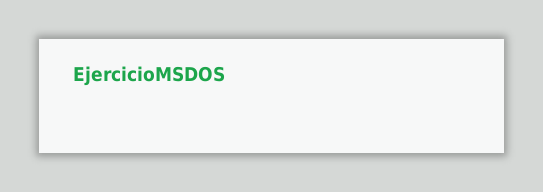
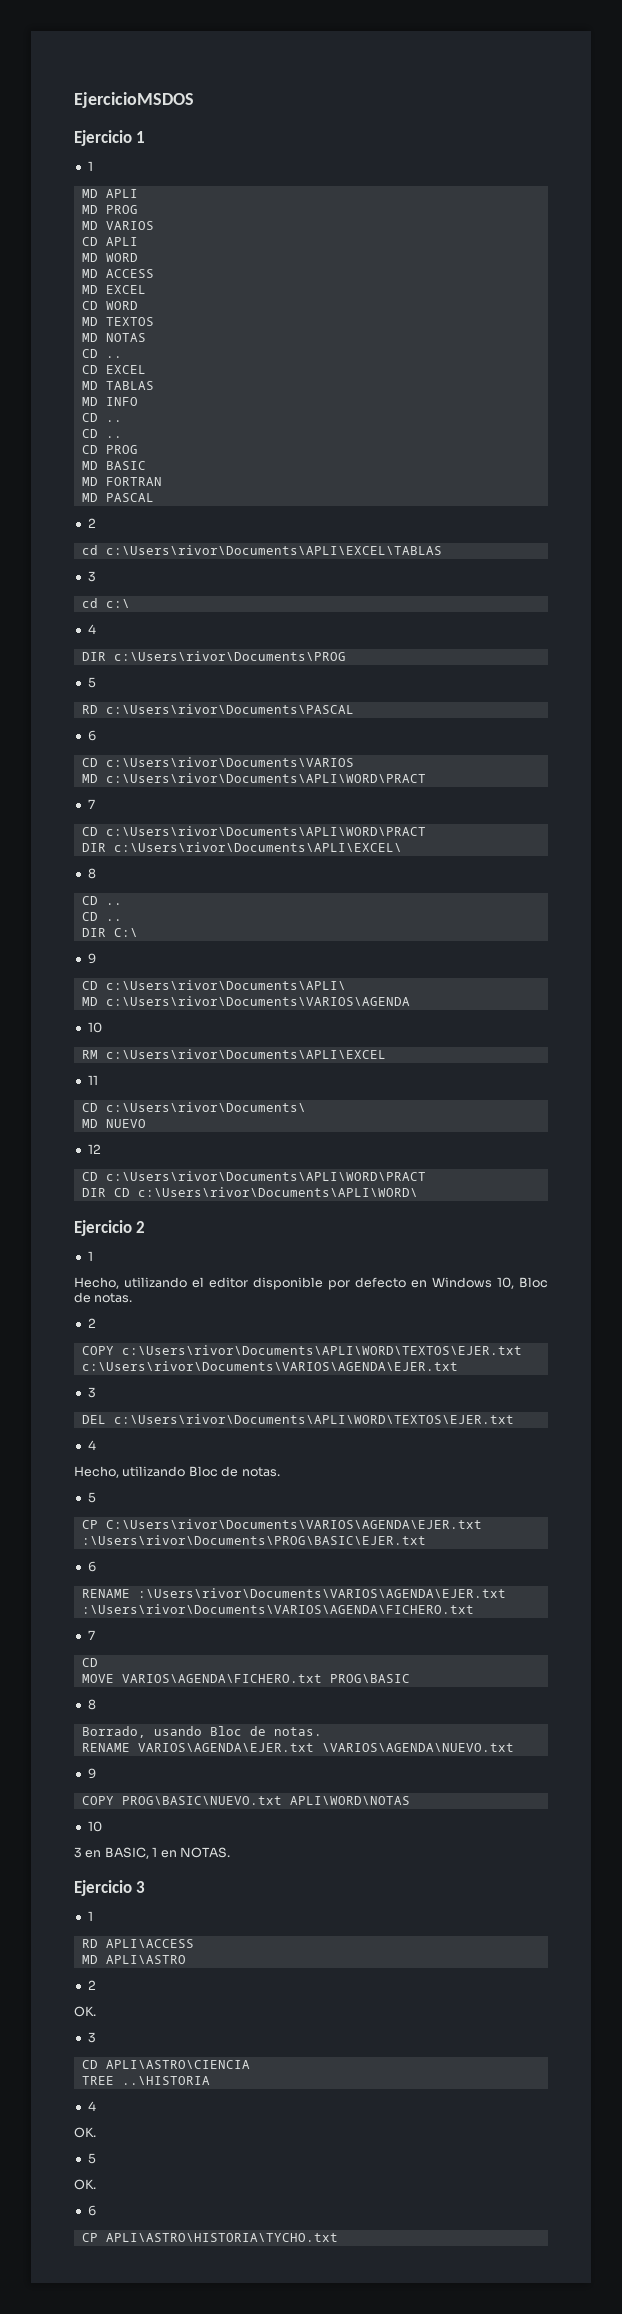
+ Ejercicio 1
+ 1
+ MD APLI
+ MD PROG
+ MD VARIOS
+ CD APLI
+ MD WORD
+ MD ACCESS
+ MD EXCEL
+ CD WORD
+ MD TEXTOS
+ MD NOTAS
+ CD ..
+ CD EXCEL
+ MD TABLAS
+ MD INFO
+ CD ..
+ CD ..
+ CD PROG
+ MD BASIC
+ MD FORTRAN
+ MD PASCAL
+ 2
+ cd c:\Users\rivor\Documents\APLI\EXCEL\TABLAS
+ 3
+ cd c:\
+ 4
+ DIR c:\Users\rivor\Documents\PROG
+ 5
+ RD c:\Users\rivor\Documents\PASCAL
+ 6
+ CD c:\Users\rivor\Documents\VARIOS
+ MD c:\Users\rivor\Documents\APLI\WORD\PRACT
+ 7
+ CD c:\Users\rivor\Documents\APLI\WORD\PRACT
+ DIR c:\Users\rivor\Documents\APLI\EXCEL\
+ 8
+ CD ..
+ CD ..
+ DIR C:\
+ 9
+ CD c:\Users\rivor\Documents\APLI\
+ MD c:\Users\rivor\Documents\VARIOS\AGENDA
+ 10
+ RM c:\Users\rivor\Documents\APLI\EXCEL
+ 11
+ CD c:\Users\rivor\Documents\
+ MD NUEVO
+ 12
+ CD c:\Users\rivor\Documents\APLI\WORD\PRACT
+ DIR CD c:\Users\rivor\Documents\APLI\WORD\
+ Ejercicio 2
+ 1
+ Hecho, utilizando el editor disponible por defecto en Windows 10, Bloc de notas.
+ 2
+ COPY c:\Users\rivor\Documents\APLI\WORD\TEXTOS\EJER.txt c:\Users\rivor\Documents\VARIOS\AGENDA\EJER.txt
+ 3
+ DEL c:\Users\rivor\Documents\APLI\WORD\TEXTOS\EJER.txt
+ 4
+ Hecho, utilizando Bloc de notas.
+ 5
+ CP C:\Users\rivor\Documents\VARIOS\AGENDA\EJER.txt :\Users\rivor\Documents\PROG\BASIC\EJER.txt
+ 6
+ RENAME :\Users\rivor\Documents\VARIOS\AGENDA\EJER.txt :\Users\rivor\Documents\VARIOS\AGENDA\FICHERO.txt
+ 7
+ CD
+ MOVE VARIOS\AGENDA\FICHERO.txt PROG\BASIC
+ 8
+ Borrado, usando Bloc de notas.
+ RENAME VARIOS\AGENDA\EJER.txt \VARIOS\AGENDA\NUEVO.txt
+ 9
+ COPY PROG\BASIC\NUEVO.txt APLI\WORD\NOTAS
+ 10
+ 3 en BASIC, 1 en NOTAS.
+ Ejercicio 3
+ 1
+ RD APLI\ACCESS
+ MD APLI\ASTRO
+ 2
+ OK.
+ 3
+ CD APLI\ASTRO\CIENCIA
+ TREE ..\HISTORIA
+ 4
+ OK.
+ 5
+ OK.
+ 6
+ CP APLI\ASTRO\HISTORIA\TYCHO.txt

